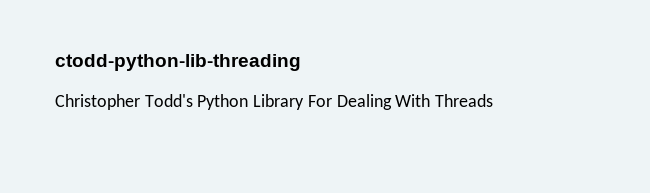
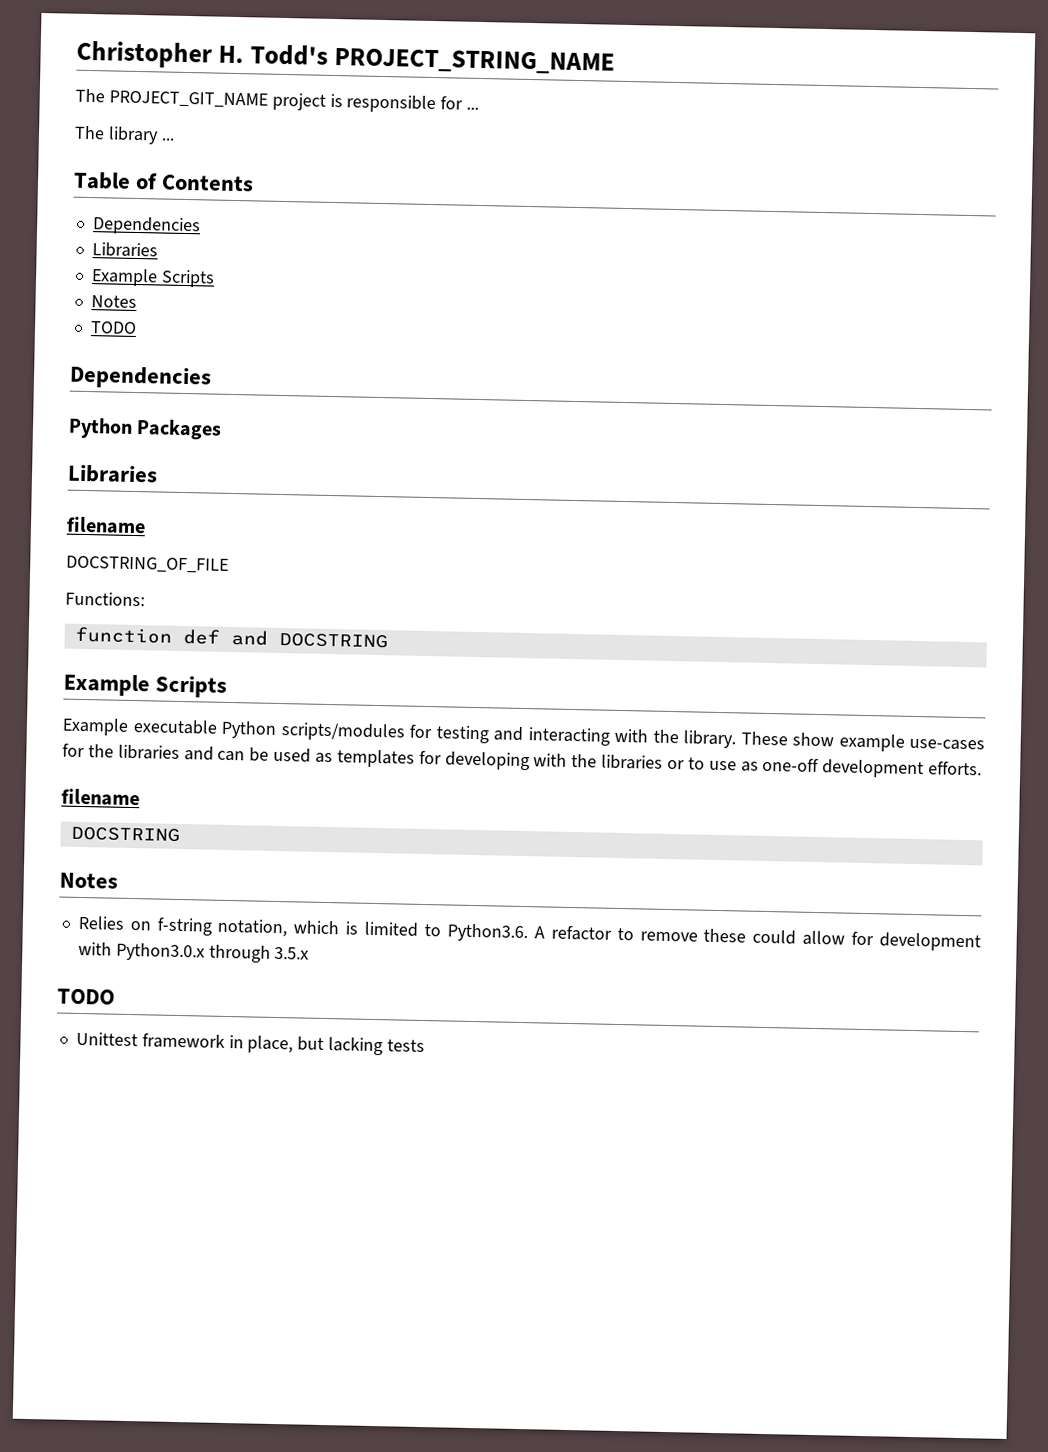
- ctodd-python-lib-threading
- Christopher Todd's Python Library For Dealing With Threads
+ Christopher H. Todd's PROJECT_STRING_NAME
+ The PROJECT_GIT_NAME project is responsible for ...
+ The library ...
+ Table of Contents
+ Dependencies
+ Libraries
+ Example Scripts
+ Notes
+ TODO
+ Dependencies
+ Python Packages
+ Libraries
+ filename
+ DOCSTRING_OF_FILE
+ Functions:
+ function def and DOCSTRING
+ Example Scripts
+ Example executable Python scripts/modules for testing and interacting with the library. These show example use-cases for the libraries and can be used as templates for developing with the libraries or to use as one-off development efforts.
+ filename
+ DOCSTRING
+ Notes
+ Relies on f-string notation, which is limited to Python3.6. A refactor to remove these could allow for development with Python3.0.x through 3.5.x
+ TODO
+ Unittest framework in place, but lacking tests

